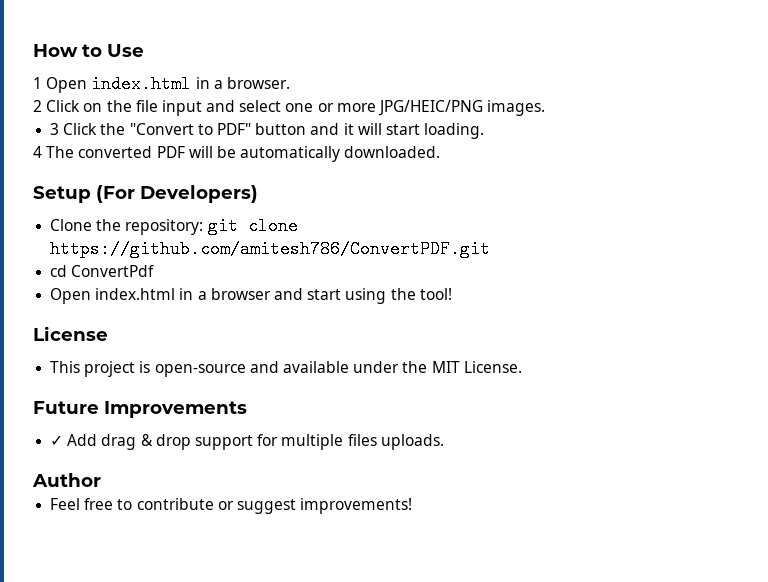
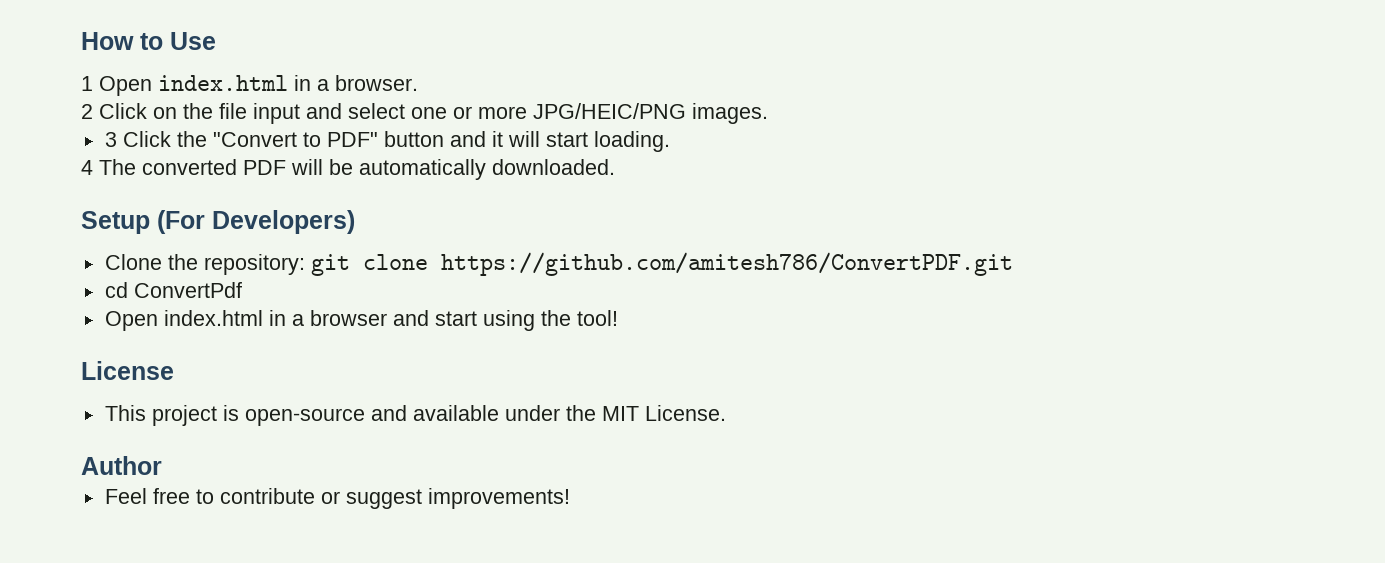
- Future Improvements
- ✓ Add drag & drop support for multiple files uploads.

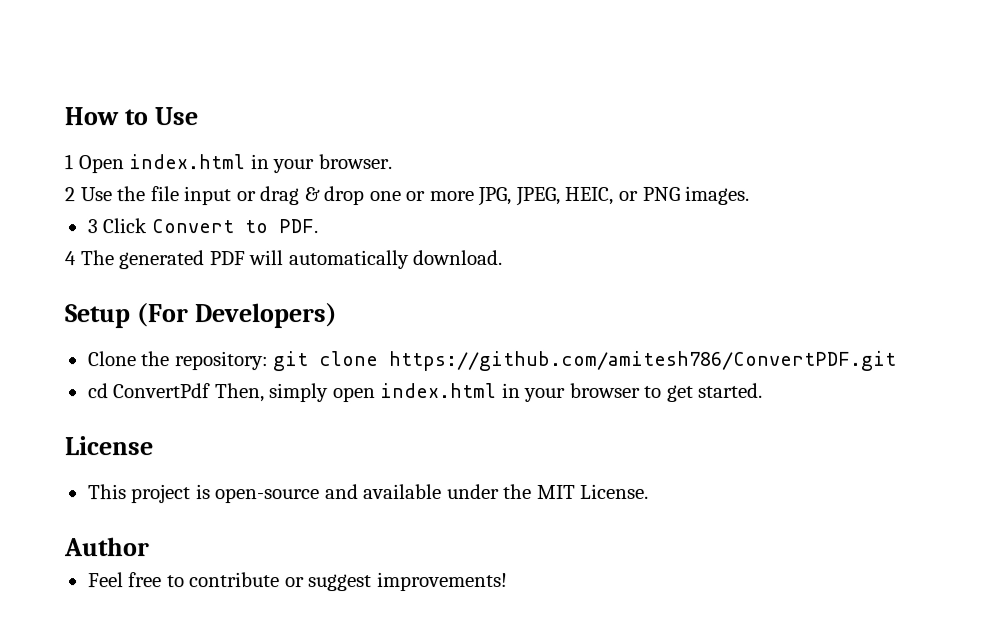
- 1 Open index.html in a browser.
+ 1 Open index.html in your browser.
- 2 Click on the file input and select one or more JPG/HEIC/PNG images.
- 3 Click the "Convert to PDF" button and it will start loading.
+ 2 Use the file input or drag & drop one or more JPG, JPEG, HEIC, or PNG images.
+ 3 Click Convert to PDF.
- 4 The converted PDF will be automatically downloaded.
+ 4 The generated PDF will automatically download.
- cd ConvertPdf
- Open index.html in a browser and start using the tool!
+ cd ConvertPdf Then, simply open index.html in your browser to get started.

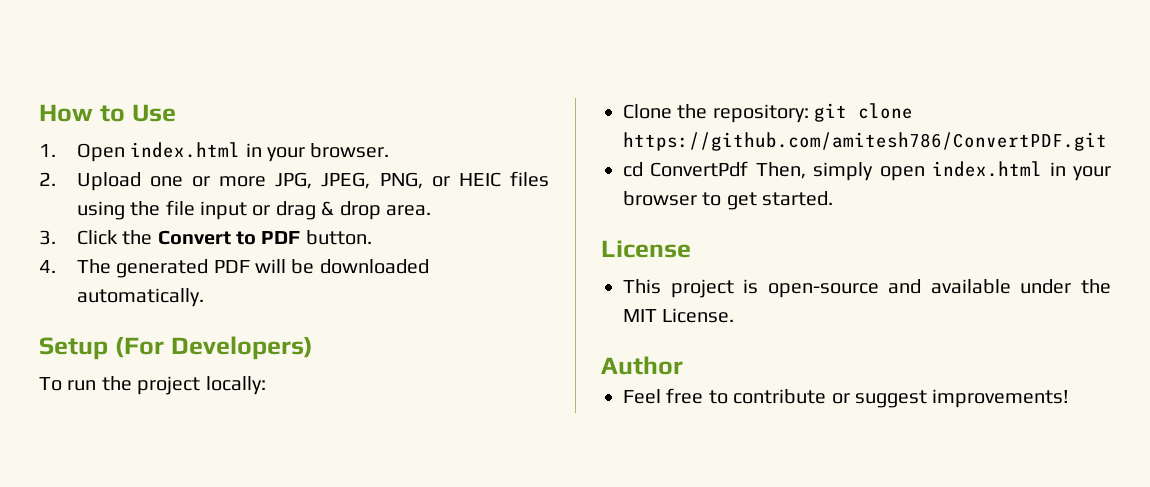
- 1 Open index.html in your browser.
+ 1. Open index.html in your browser.
- 2 Use the file input or drag & drop one or more JPG, JPEG, HEIC, or PNG images.
- 3 Click Convert to PDF.
- 4 The generated PDF will automatically download.
+ 2. Upload one or more JPG, JPEG, PNG, or HEIC files using the file input or drag & drop area.
+ 3. Click the Convert to PDF button.
+ 4. The generated PDF will be downloaded automatically.
+ To run the project locally:

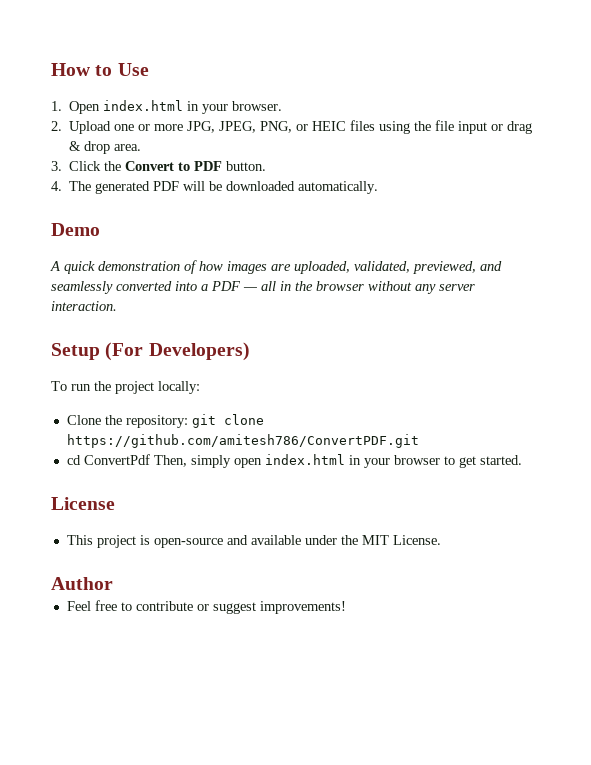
+ Demo
+ A quick demonstration of how images are uploaded, validated, previewed, and seamlessly converted into a PDF — all in the browser without any server interaction.

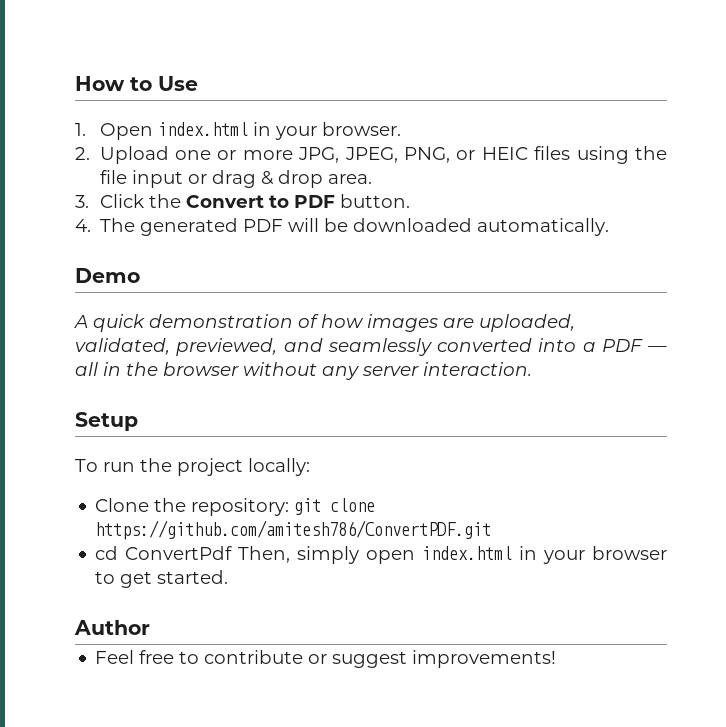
- Setup (For Developers)
+ Setup
- License
- This project is open-source and available under the MIT License.

